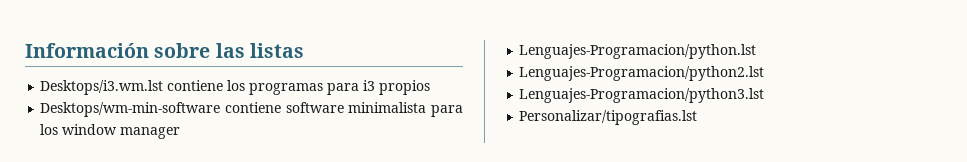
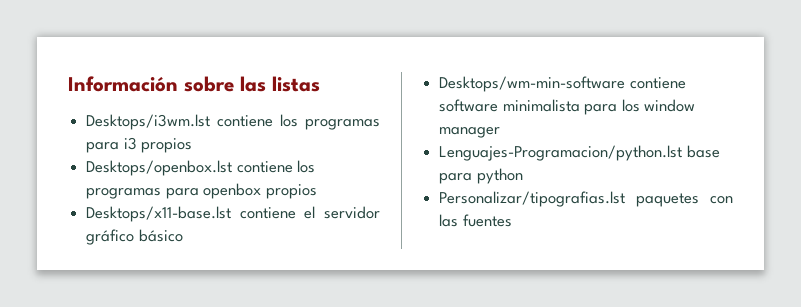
- Desktops/i3.wm.lst contiene los programas para i3 propios
+ Desktops/i3wm.lst contiene los programas para i3 propios
+ Desktops/openbox.lst contiene los programas para openbox propios
+ Desktops/x11-base.lst contiene el servidor gráfico básico
- Lenguajes-Programacion/python.lst
- Lenguajes-Programacion/python2.lst
- Lenguajes-Programacion/python3.lst
- Personalizar/tipografias.lst
+ Lenguajes-Programacion/python.lst base para python
+ Personalizar/tipografias.lst paquetes con las fuentes

